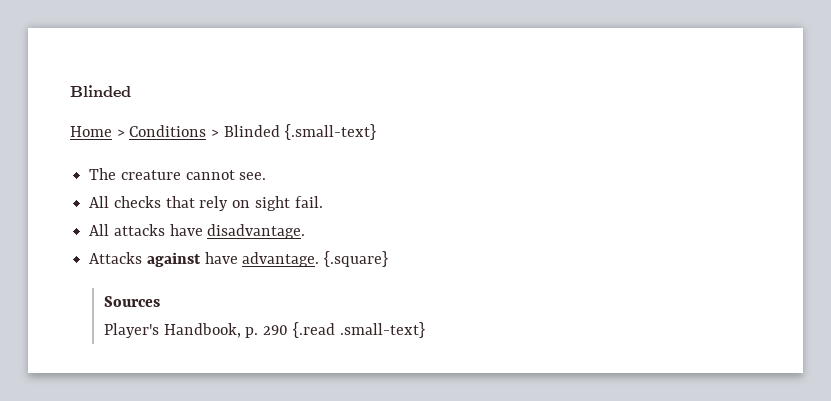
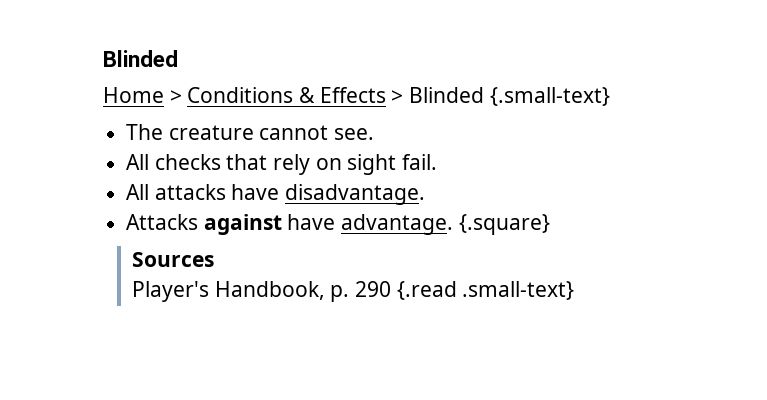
- Home > Conditions > Blinded {.small-text}
+ Home > Conditions & Effects > Blinded {.small-text}

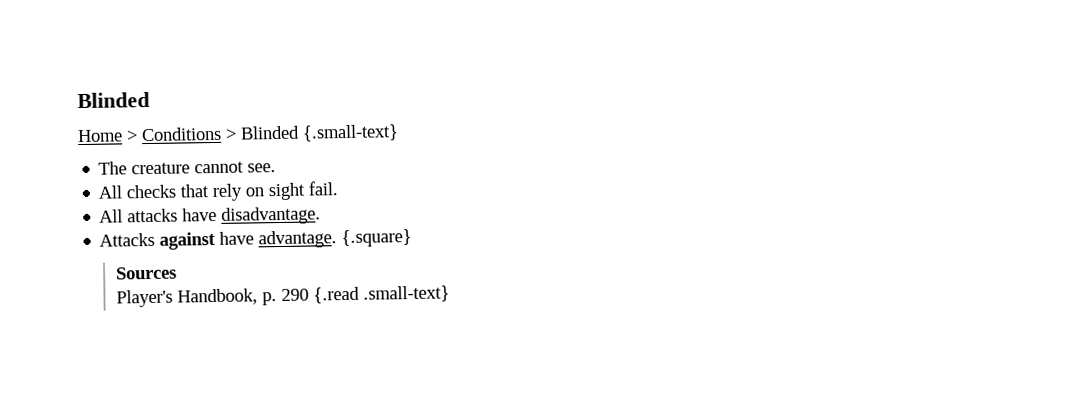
- Home > Conditions & Effects > Blinded {.small-text}
+ Home > Conditions > Blinded {.small-text}

